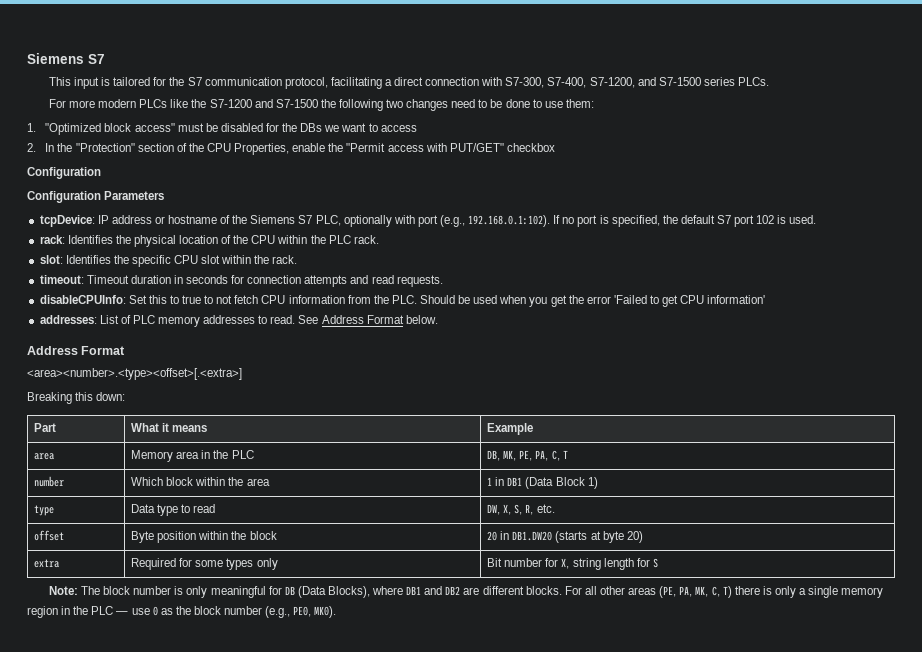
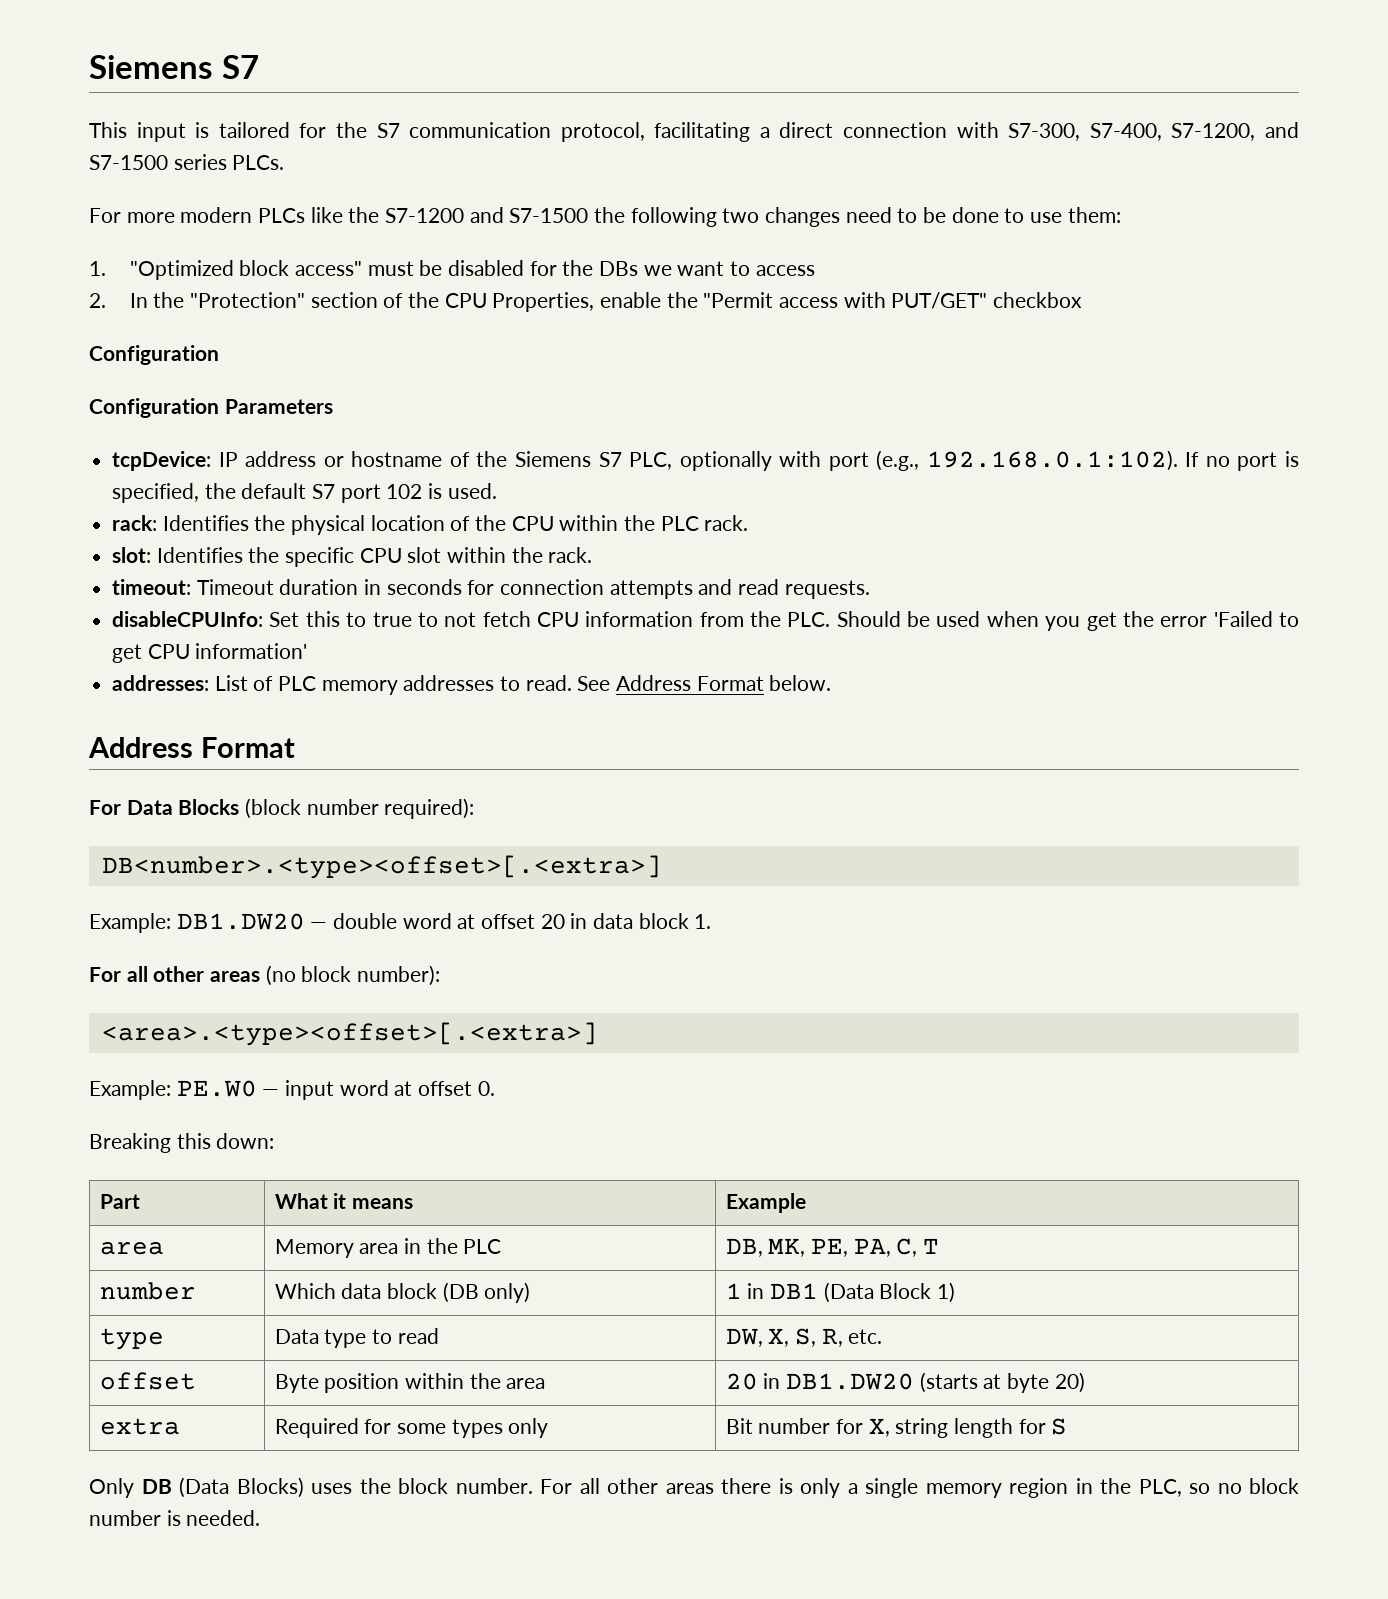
- <area><number>.<type><offset>[.<extra>]
+ For Data Blocks (block number required):
+ DB<number>.<type><offset>[.<extra>]
+ Example: DB1.DW20 — double word at offset 20 in data block 1.
+ For all other areas (no block number):
+ <area>.<type><offset>[.<extra>]
+ Example: PE.W0 — input word at offset 0.
- number | Which block within the area | 1 in DB1 (Data Block 1)
+ number | Which data block (DB only) | 1 in DB1 (Data Block 1)
- offset | Byte position within the block | 20 in DB1.DW20 (starts at byte 20)
+ offset | Byte position within the area | 20 in DB1.DW20 (starts at byte 20)
- Note: The block number is only meaningful for DB (Data Blocks), where DB1 and DB2 are different blocks. For all other areas (PE, PA, MK, C, T) there is only a single memory region in the PLC — use 0 as the block number (e.g., PE0, MK0).
+ Only DB (Data Blocks) uses the block number. For all other areas there is only a single memory region in the PLC, so no block number is needed.

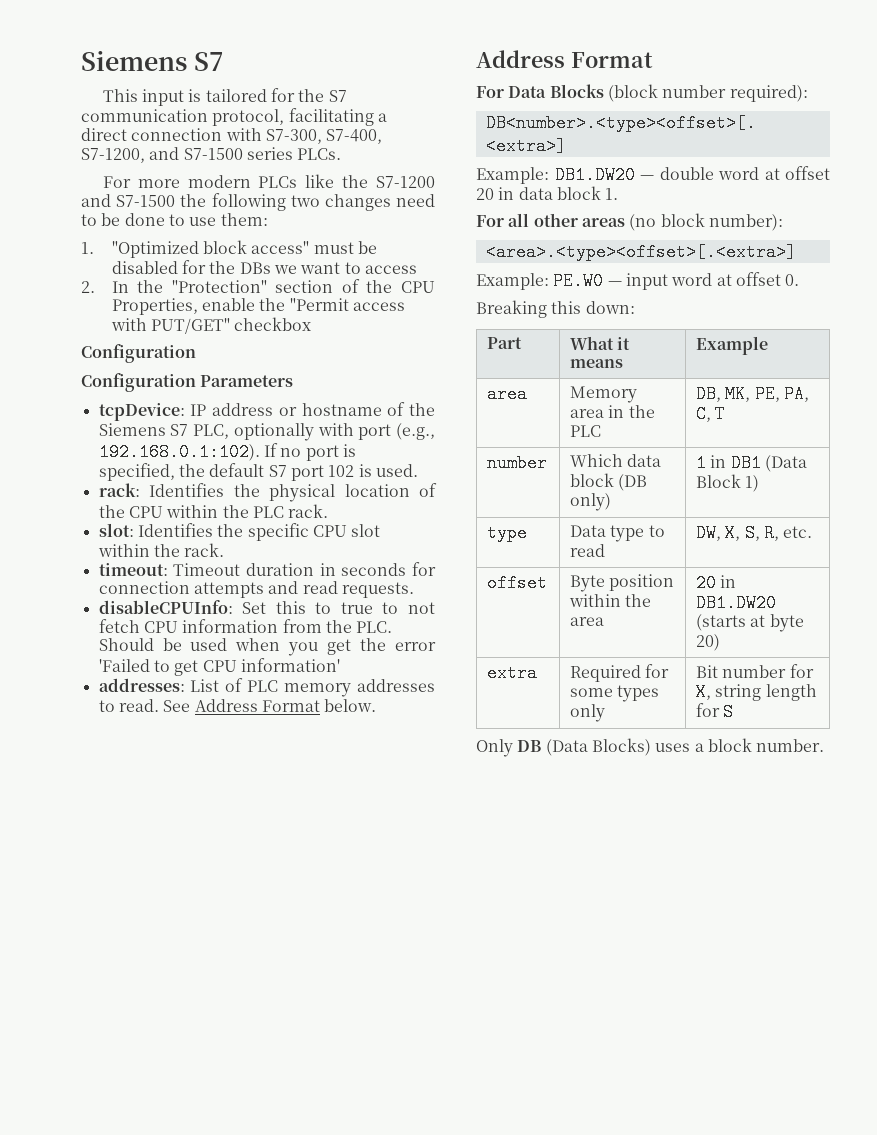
- Only DB (Data Blocks) uses the block number. For all other areas there is only a single memory region in the PLC, so no block number is needed.
+ Only DB (Data Blocks) uses a block number.

